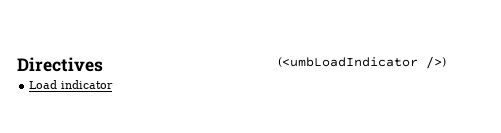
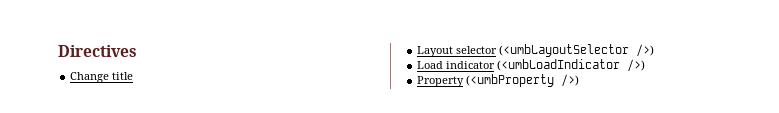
+ Change title
+ Layout selector (<umbLayoutSelector />)
+ Property (<umbProperty />)

